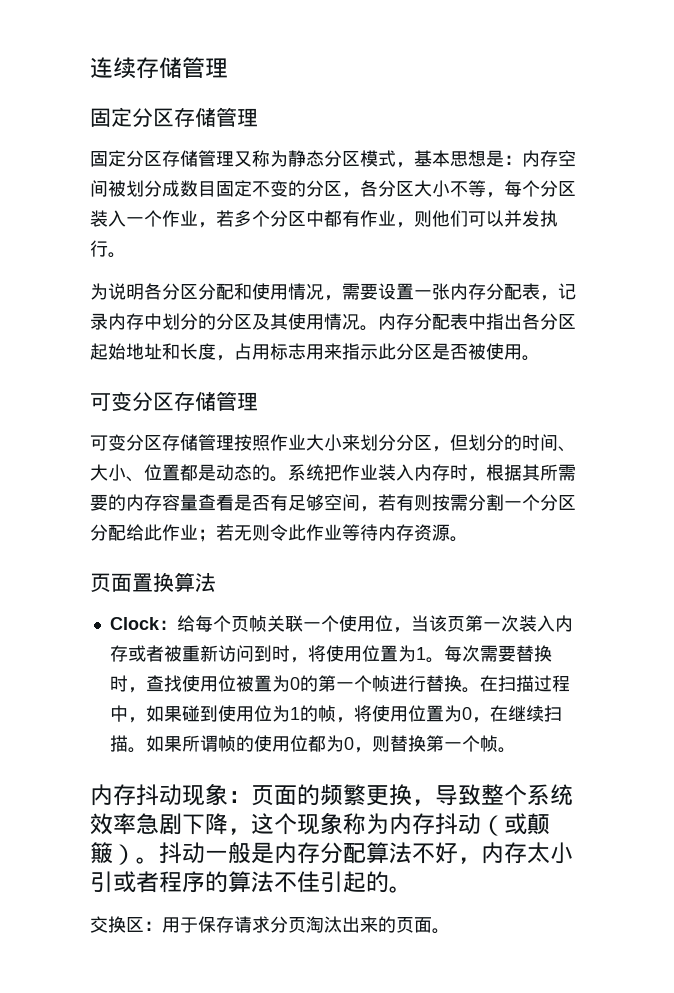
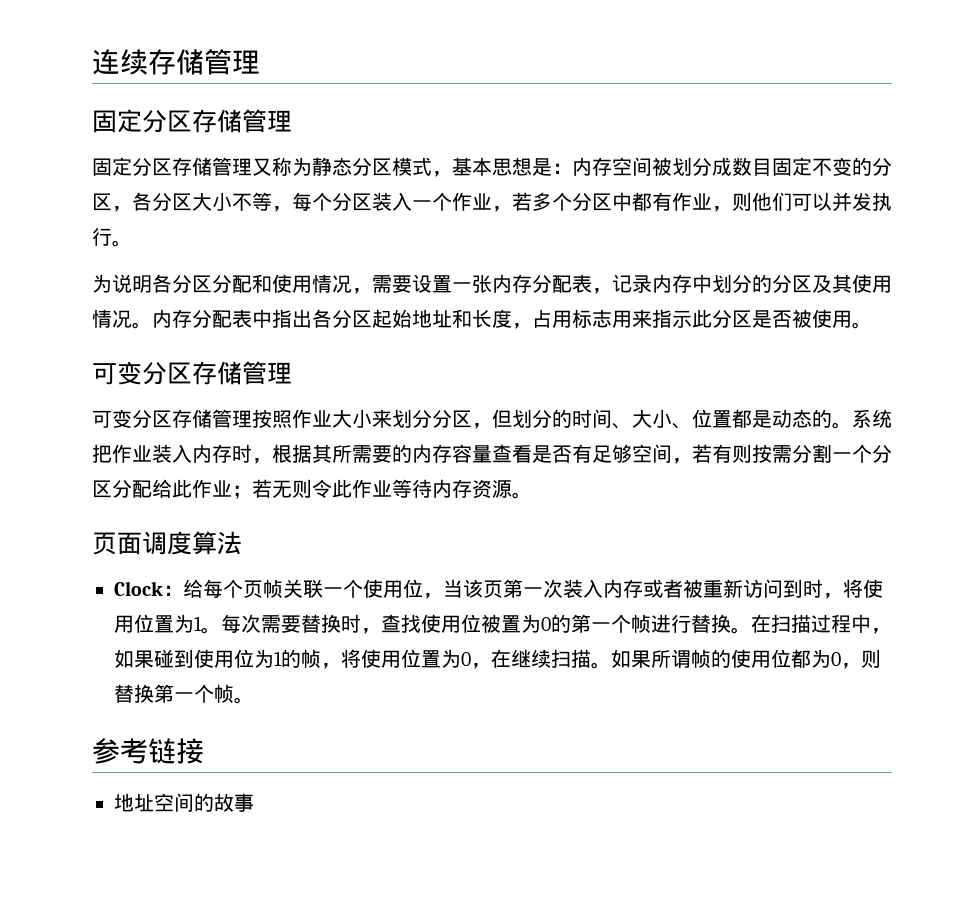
- 页面置换算法
+ 页面调度算法
- 内存抖动现象：页面的频繁更换，导致整个系统效率急剧下降，这个现象称为内存抖动（或颠簸）。抖动一般是内存分配算法不好，内存太小引或者程序的算法不佳引起的。
- 交换区：用于保存请求分页淘汰出来的页面。
+ 参考链接
+ 地址空间的故事

